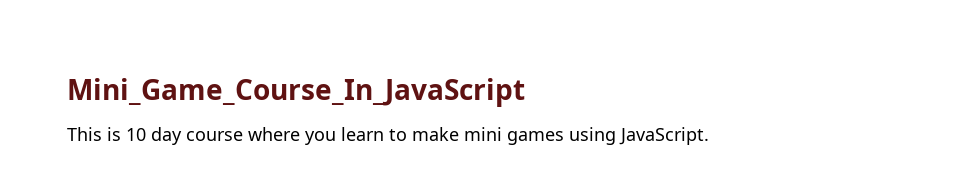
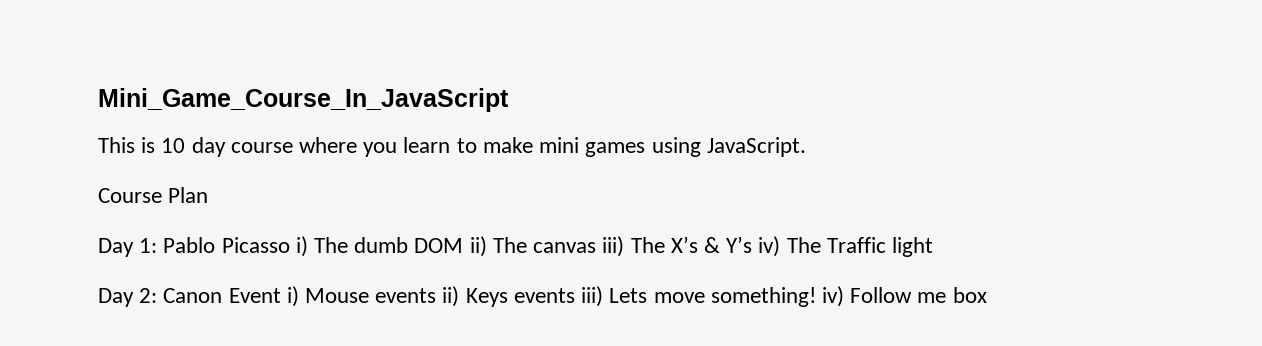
+ Course Plan
+ Day 1: Pablo Picasso i) The dumb DOM ii) The canvas iii) The X’s & Y’s iv) The Traffic light
+ Day 2: Canon Event i) Mouse events ii) Keys events iii) Lets move something! iv) Follow me box

